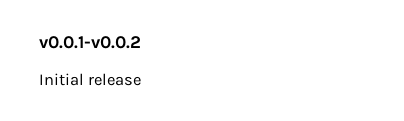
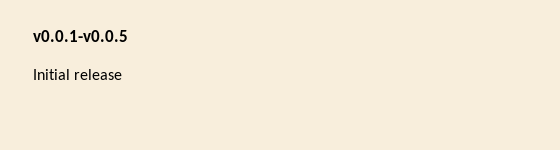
- v0.0.1-v0.0.2
+ v0.0.1-v0.0.5

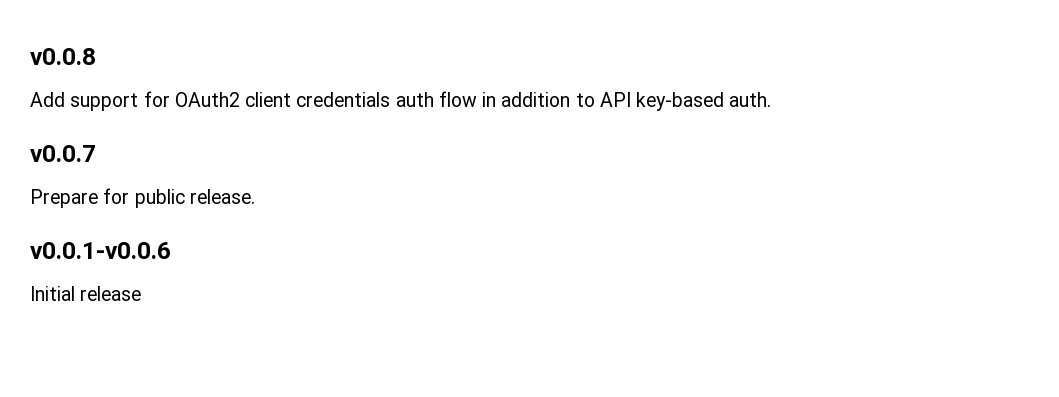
- v0.0.1-v0.0.5
+ v0.0.8
+ Add support for OAuth2 client credentials auth flow in addition to API key-based auth.
+ v0.0.7
+ Prepare for public release.
+ v0.0.1-v0.0.6

